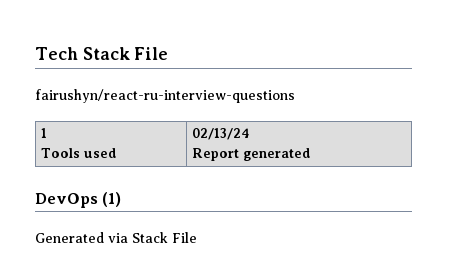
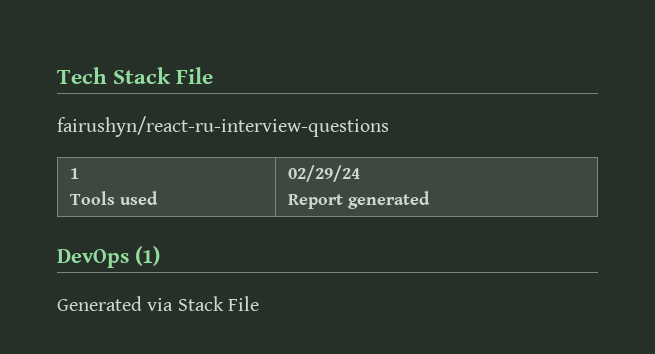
  fairushyn/react-ru-interview-questions
  1
- Tools used | 02/13/24
+ Tools used | 02/29/24

